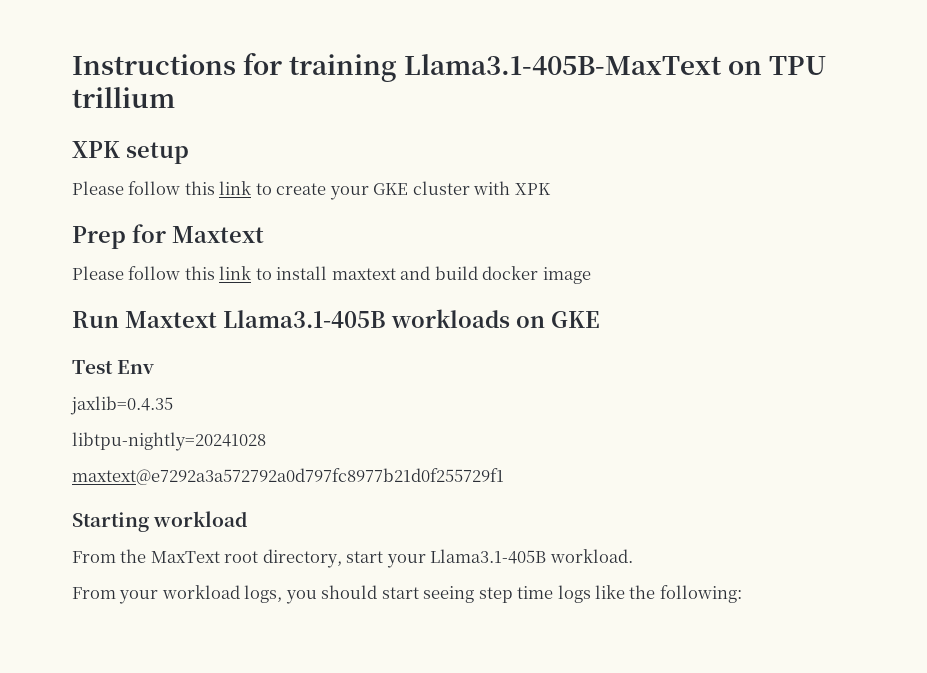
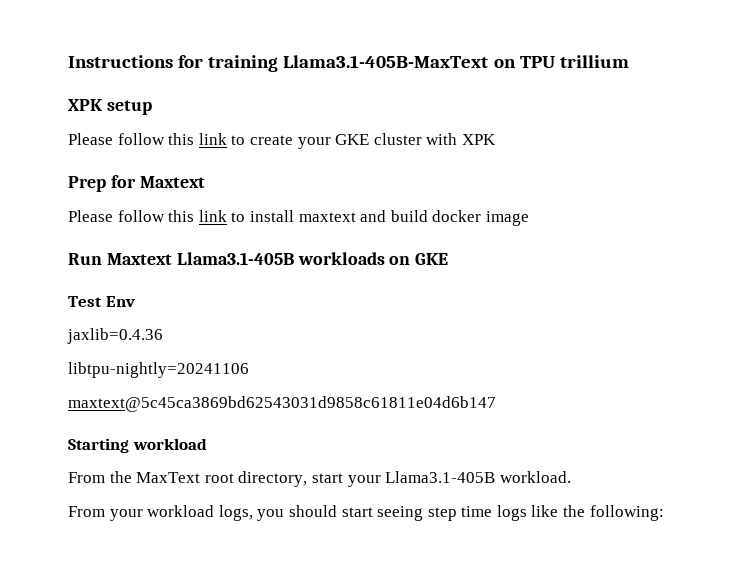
- jaxlib=0.4.35
- libtpu-nightly=20241028
- maxtext@e7292a3a572792a0d797fc8977b21d0f255729f1
+ jaxlib=0.4.36
+ libtpu-nightly=20241106
+ maxtext@5c45ca3869bd62543031d9858c61811e04d6b147

